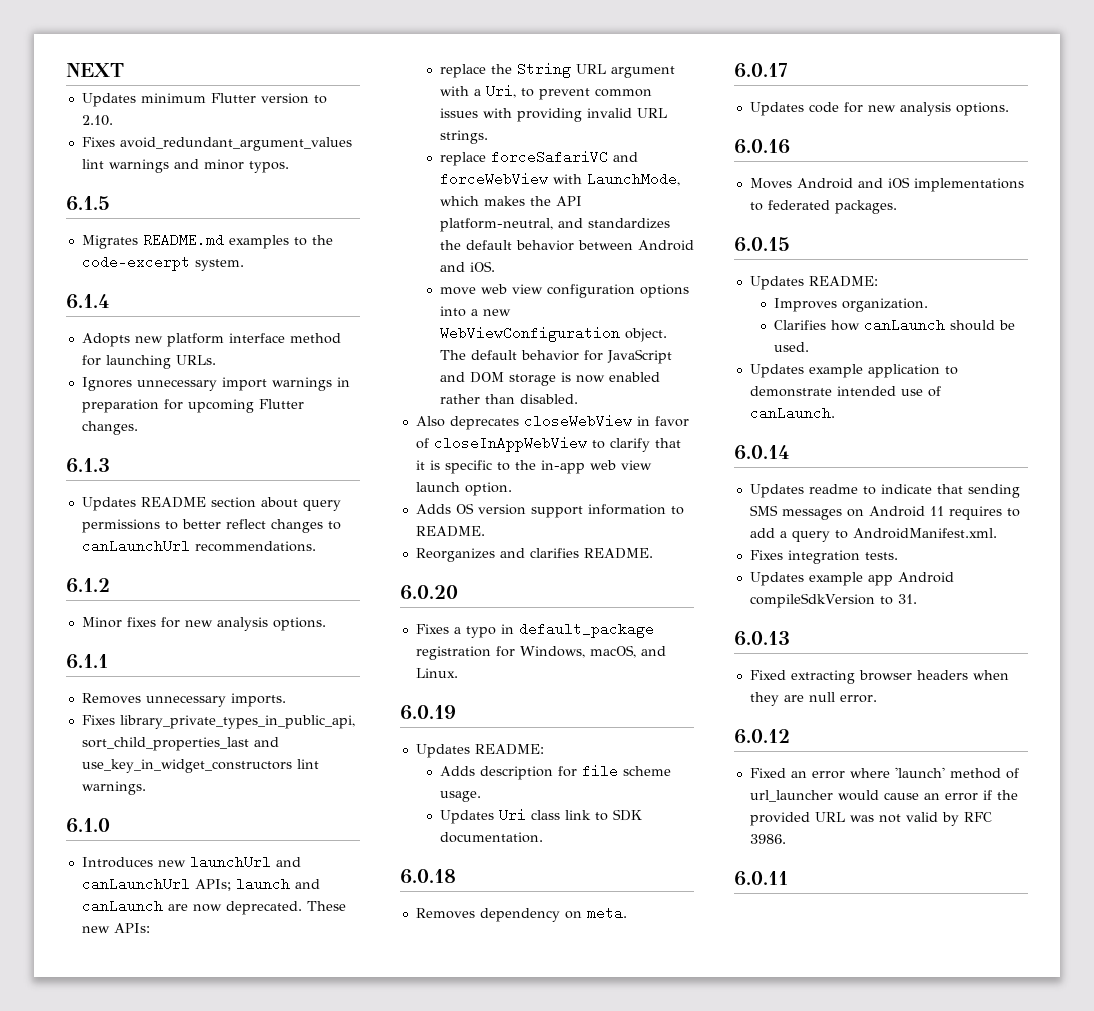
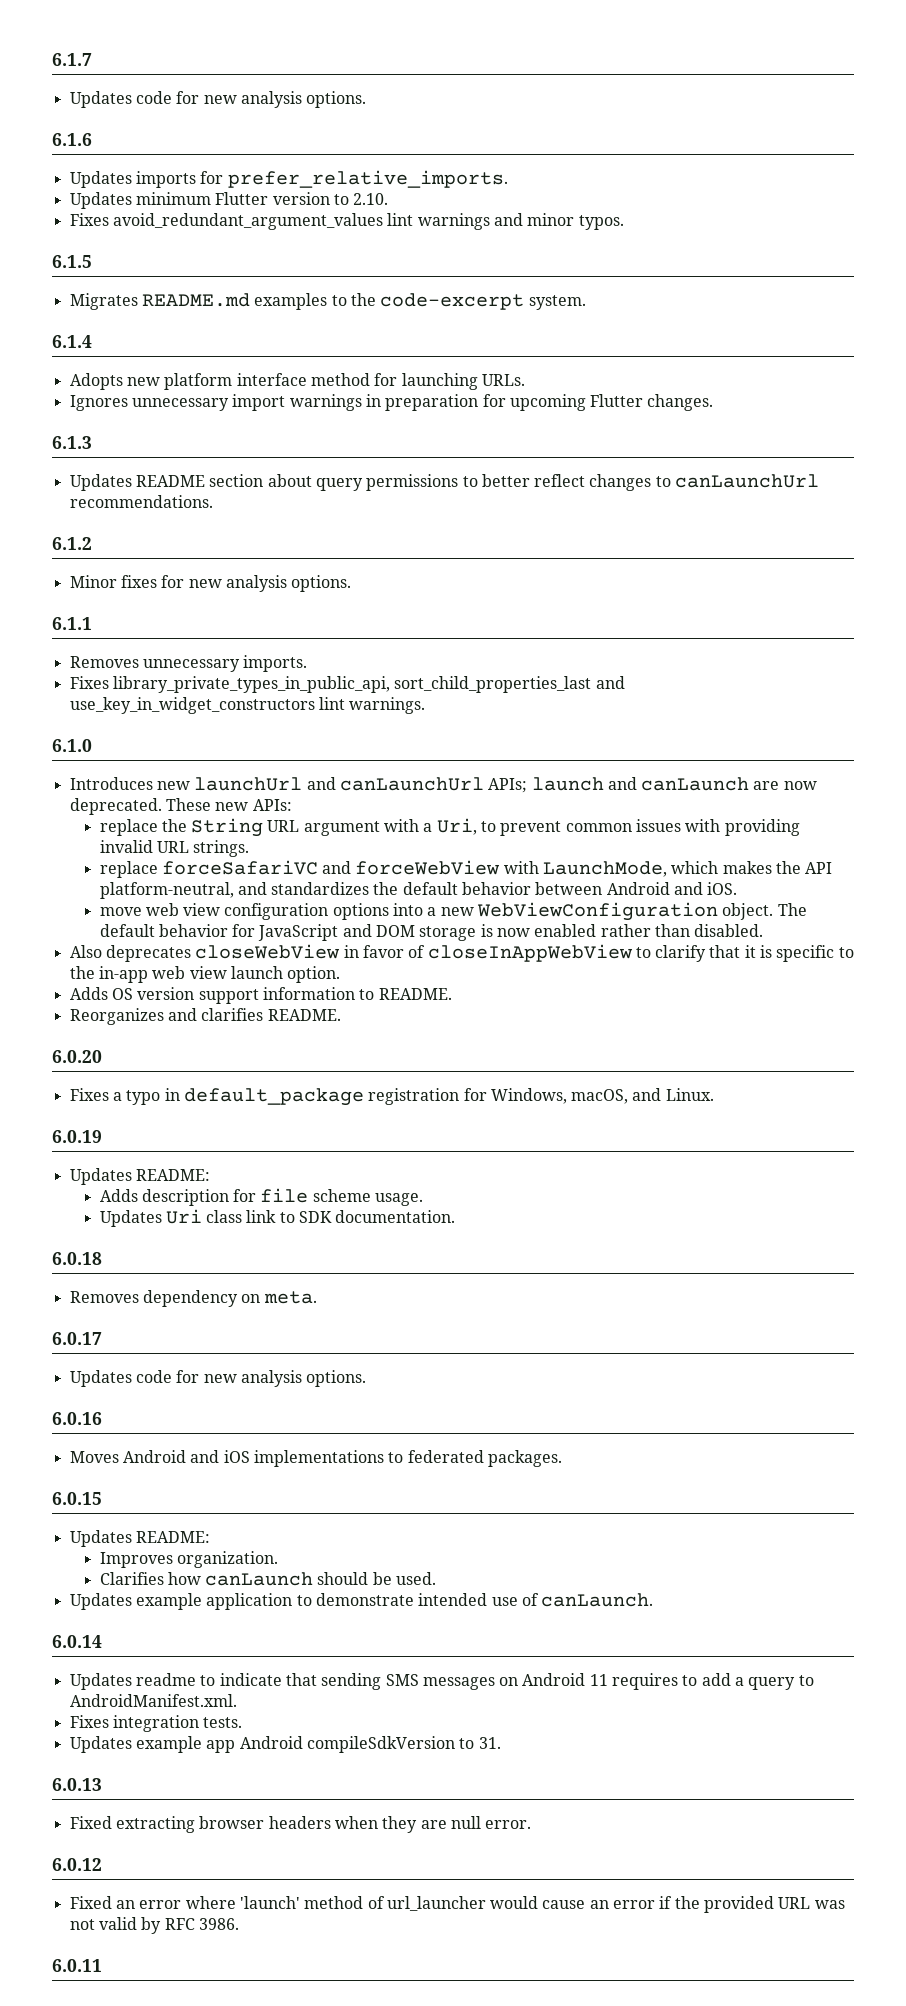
- NEXT
+ 6.1.7
+ Updates code for new analysis options.
+ 6.1.6
+ Updates imports for prefer_relative_imports.

